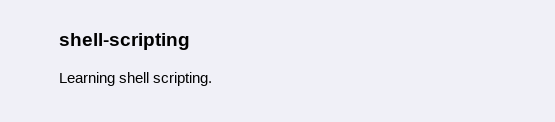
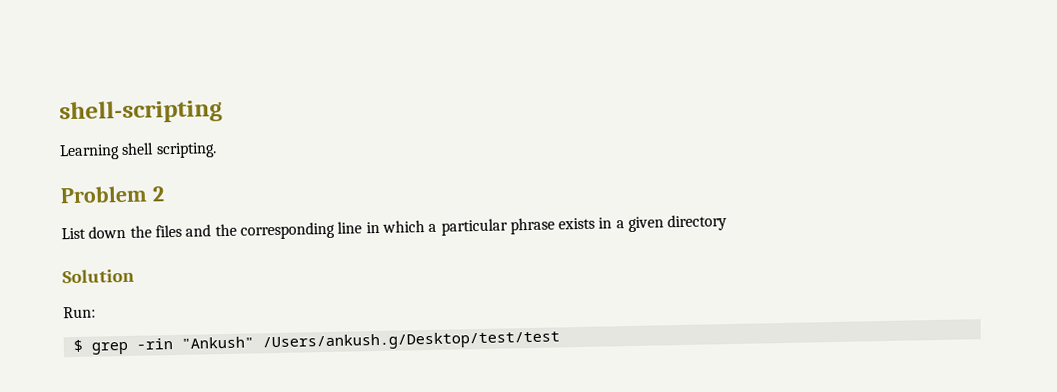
+ Problem 2
+ List down the files and the corresponding line in which a particular phrase exists in a given directory
+ Solution
+ Run:
+ $ grep -rin "Ankush" /Users/ankush.g/Desktop/test/test

